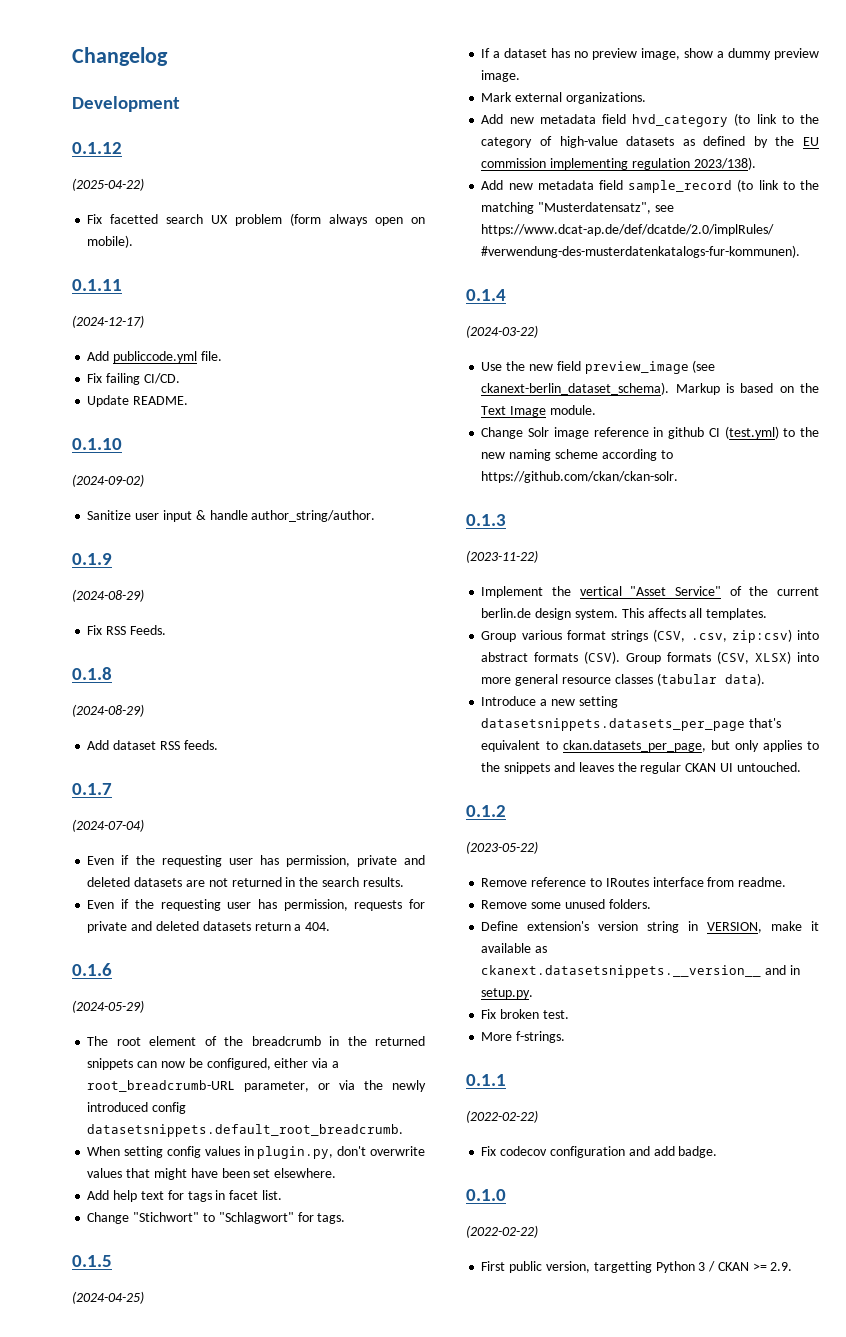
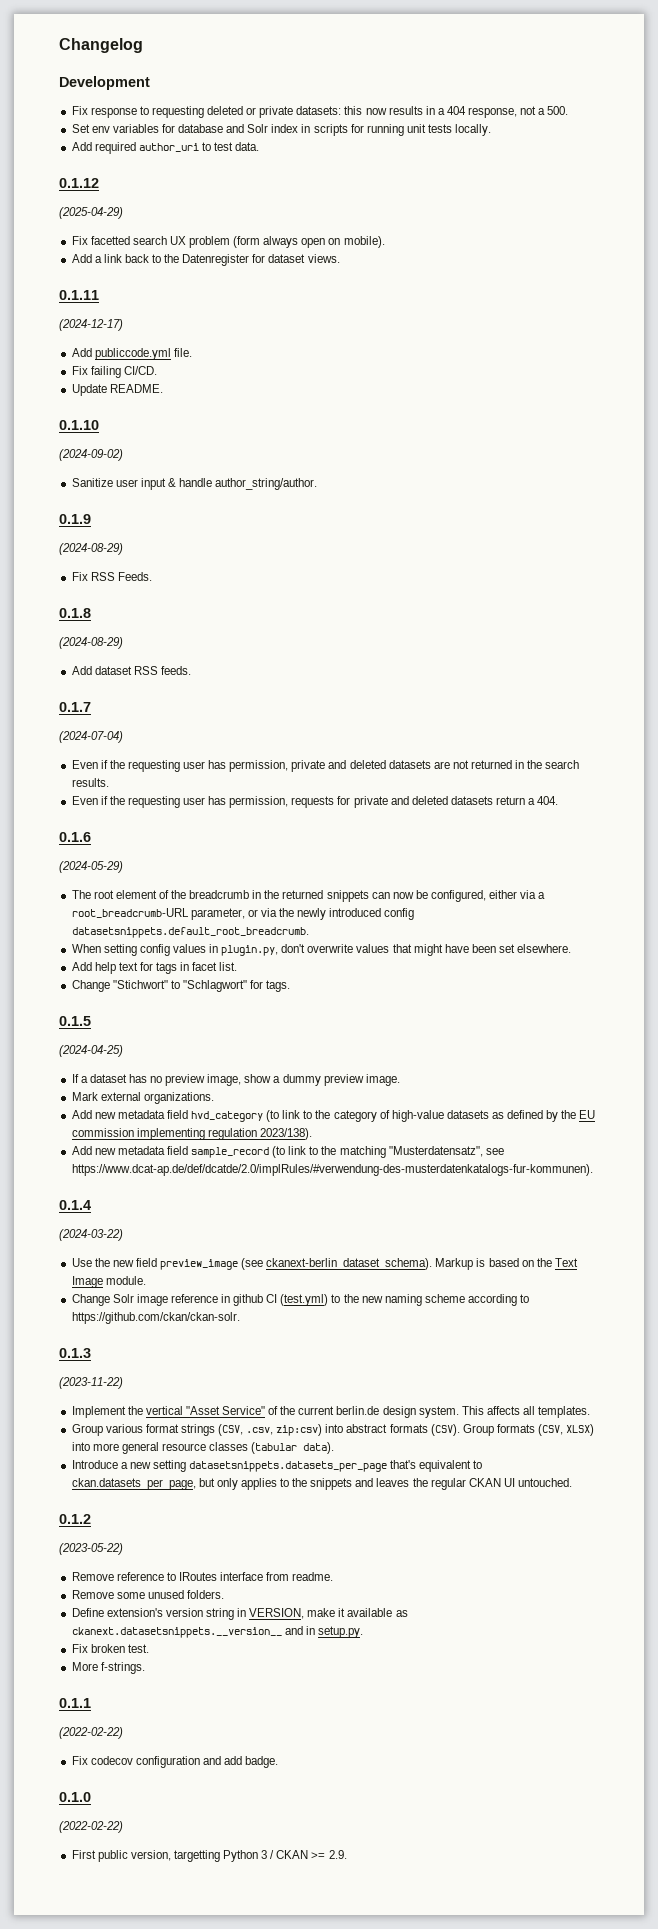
+ Fix response to requesting deleted or private datasets: this now results in a 404 response, not a 500.
+ Set env variables for database and Solr index in scripts for running unit tests locally.
+ Add required author_uri to test data.
- (2025-04-22)
+ (2025-04-29)
+ Add a link back to the Datenregister for dataset views.

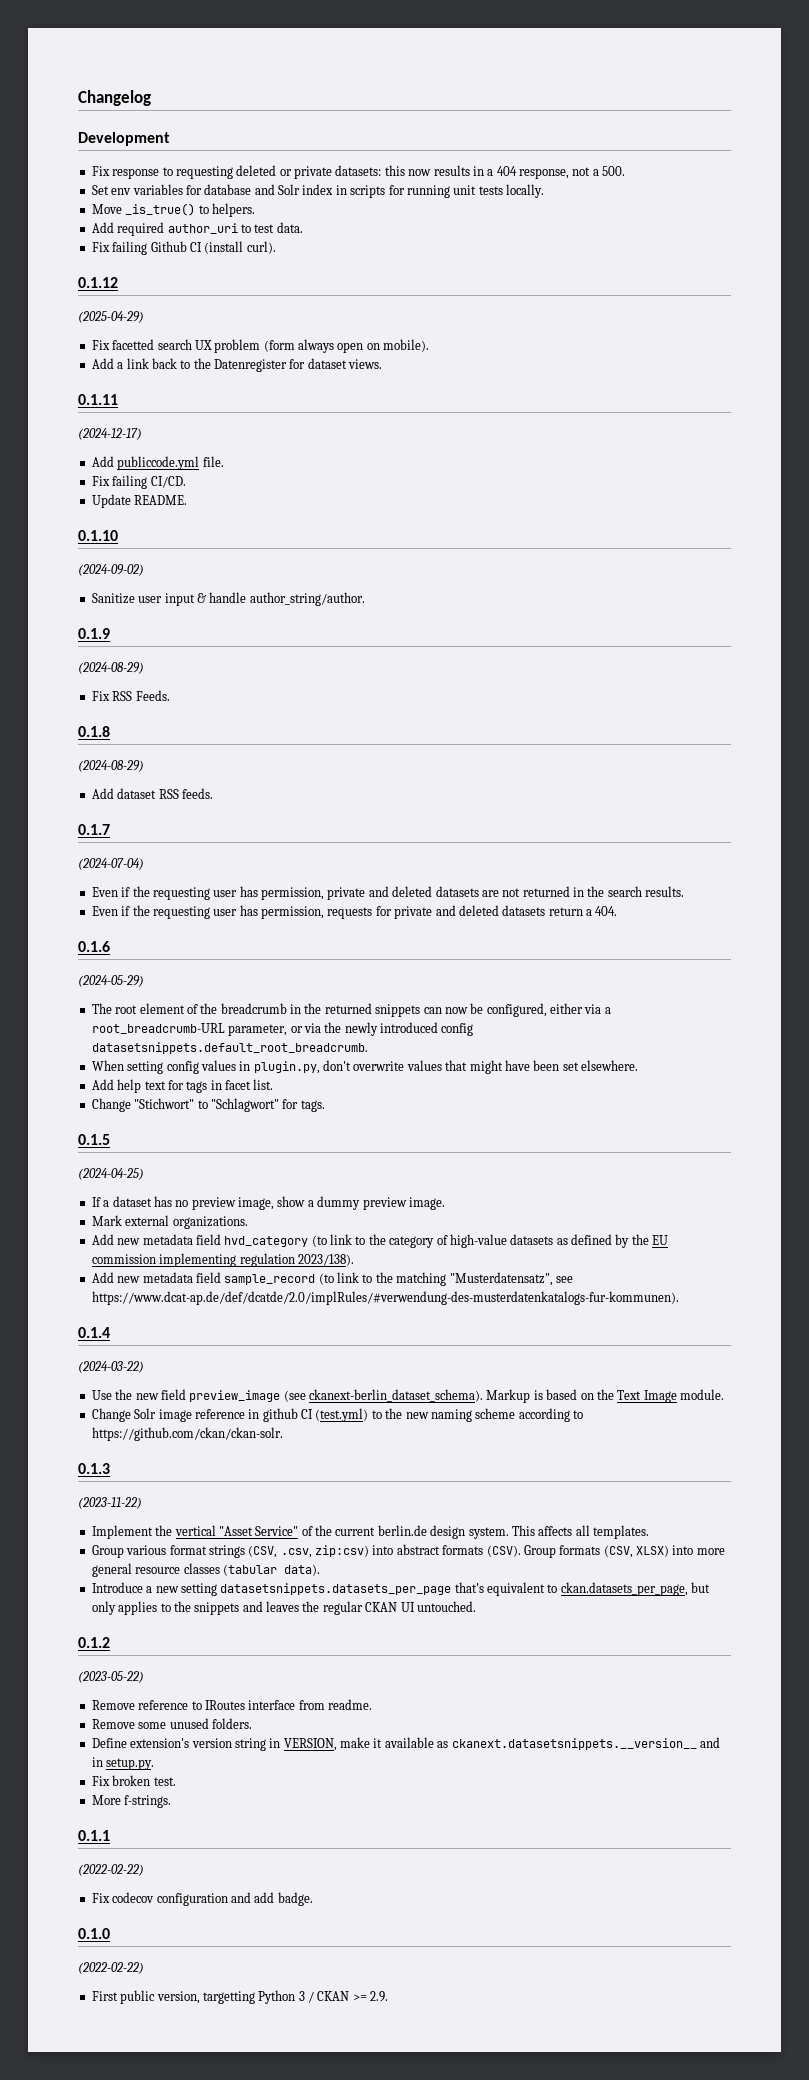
+ Move _is_true() to helpers.
+ Fix failing Github CI (install curl).

